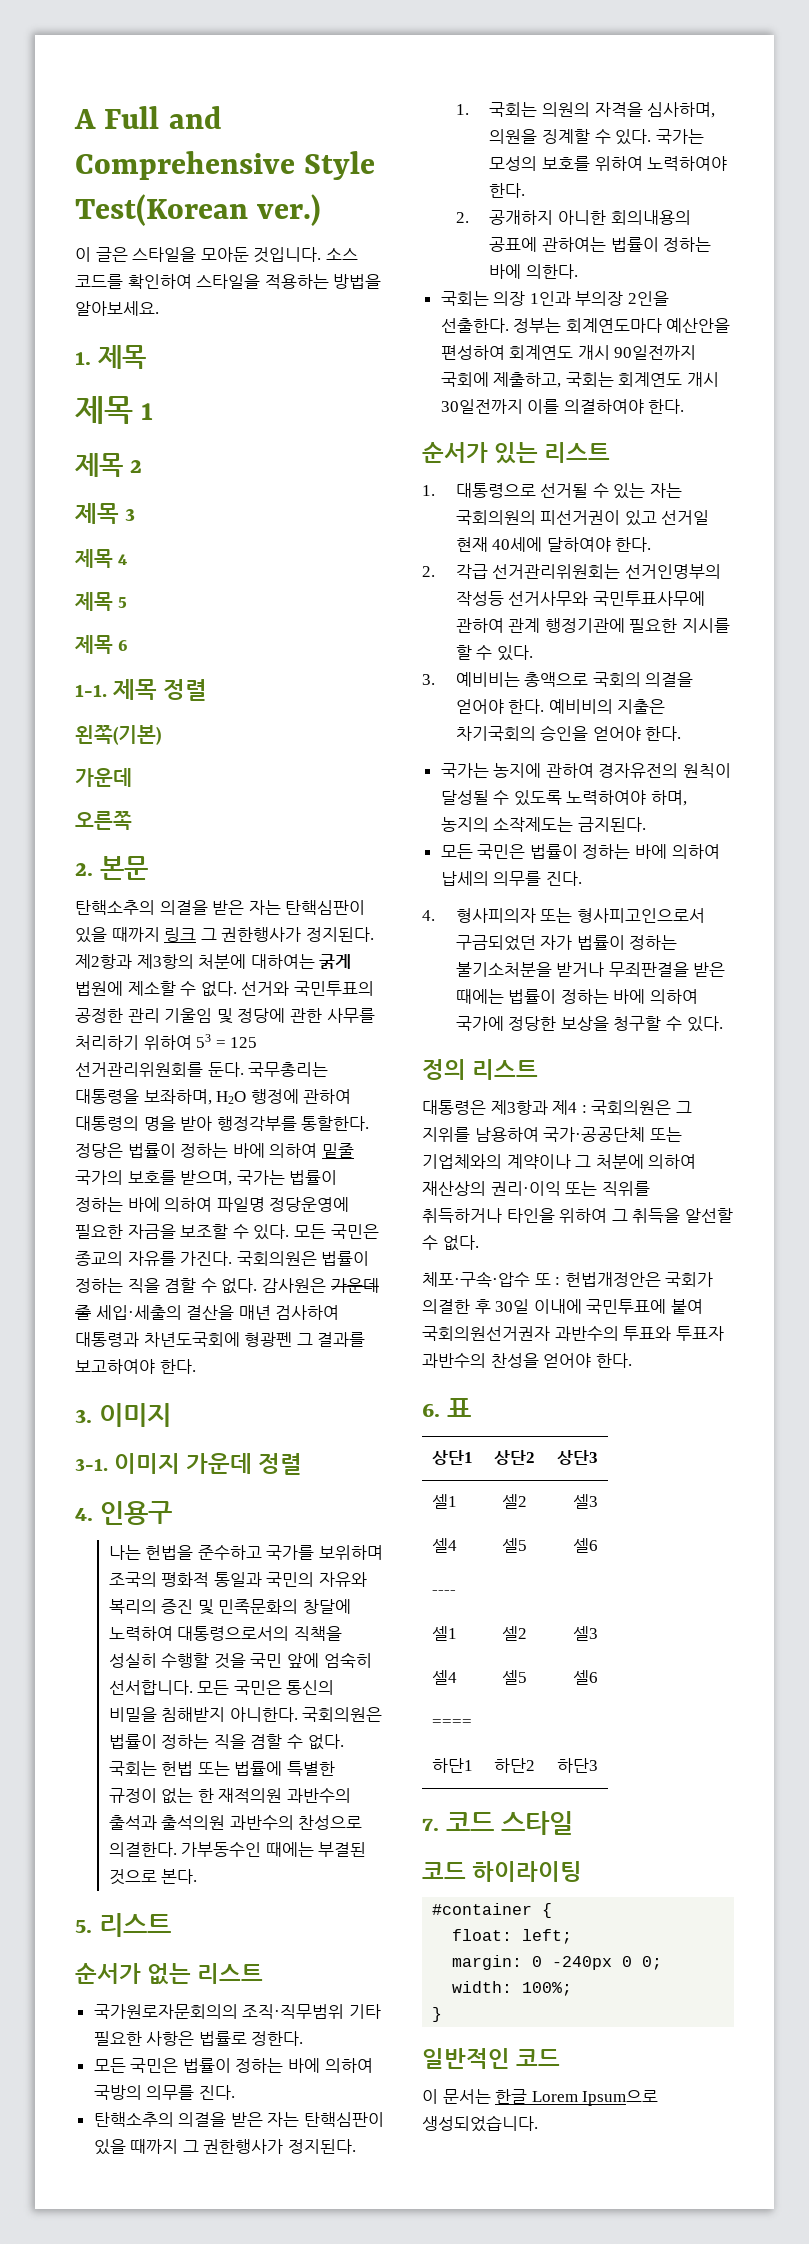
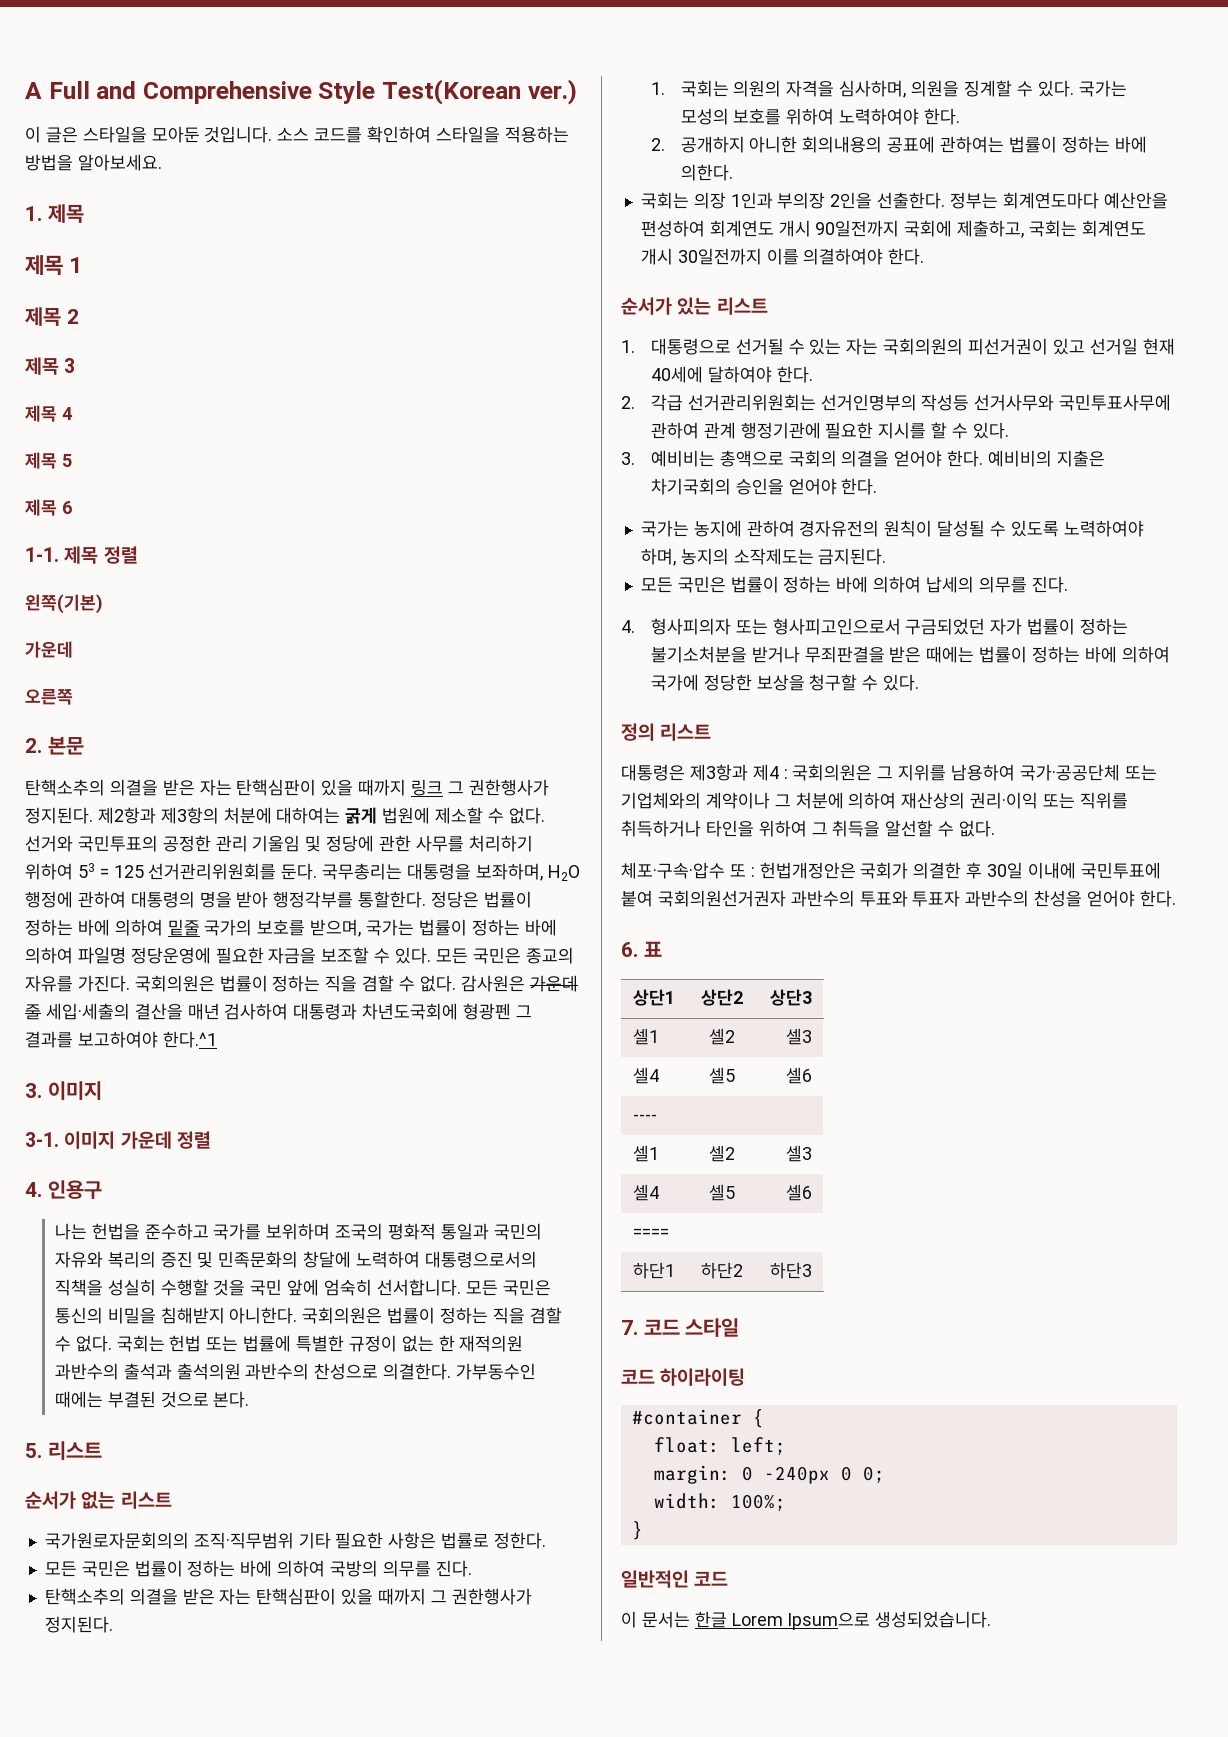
- 감사원은 가운데 줄 세입·세출의 결산을 매년 검사하여 대통령과 차년도국회에 형광펜 그 결과를 보고하여야 한다.
+ 감사원은 가운데 줄 세입·세출의 결산을 매년 검사하여 대통령과 차년도국회에 형광펜 그 결과를 보고하여야 한다.^1

